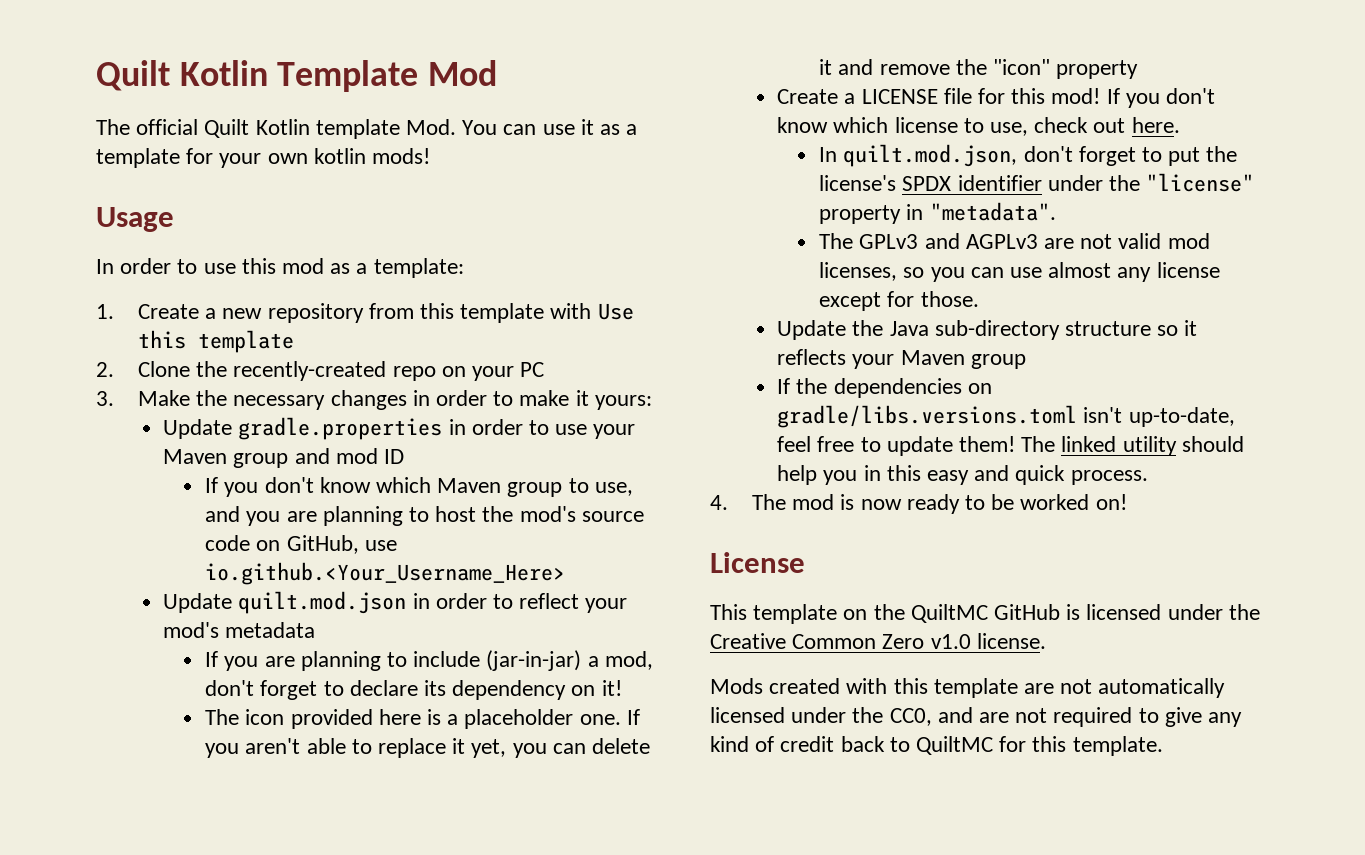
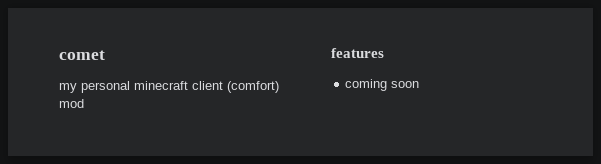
- Quilt Kotlin Template Mod
- The official Quilt Kotlin template Mod. You can use it as a template for your own kotlin mods!
- Usage
- In order to use this mod as a template:
- 1. Create a new repository from this template with Use this template
- 2. Clone the recently-created repo on your PC
- 3. Make the necessary changes in order to make it yours:
- Update gradle.properties in order to use your Maven group and mod ID
- If you don't know which Maven group to use, and you are planning to host the mod's source code on GitHub, use io.github.<Your_Username_Here>
- Update quilt.mod.json in order to reflect your mod's metadata
- If you are planning to include (jar-in-jar) a mod, don't forget to declare its dependency on it!
- The icon provided here is a placeholder one. If you aren't able to replace it yet, you can delete it and remove the "icon" property
- Create a LICENSE file for this mod! If you don't know which license to use, check out here.
- In quilt.mod.json, don't forget to put the license's SPDX identifier under the "license" property in "metadata".
- The GPLv3 and AGPLv3 are not valid mod licenses, so you can use almost any license except for those.
- Update the Java sub-directory structure so it reflects your Maven group
- If the dependencies on gradle/libs.versions.toml isn't up-to-date, feel free to update them! The linked utility should help you in this easy and quick process.
- 4. The mod is now ready to be worked on!
- License
- This template on the QuiltMC GitHub is licensed under the Creative Common Zero v1.0 license.
- Mods created with this template are not automatically licensed under the CC0, and are not required to give any kind of credit back to QuiltMC for this template.
+ comet
+ my personal minecraft client (comfort) mod
+ features
+ coming soon

